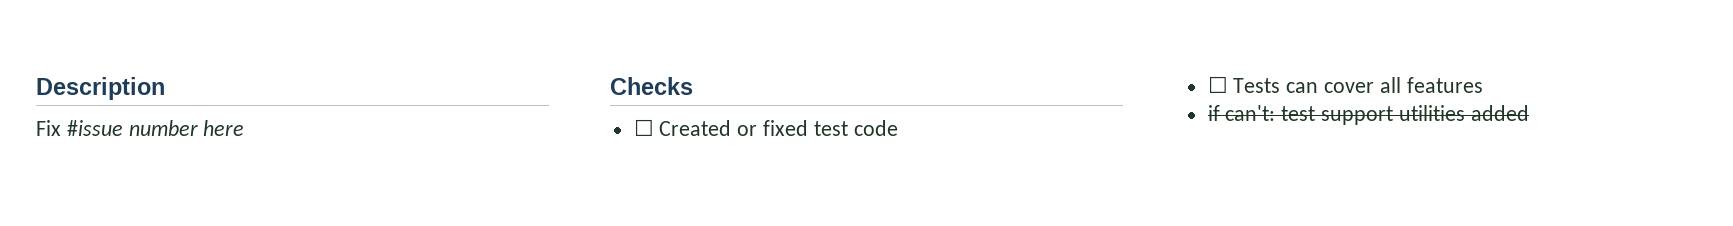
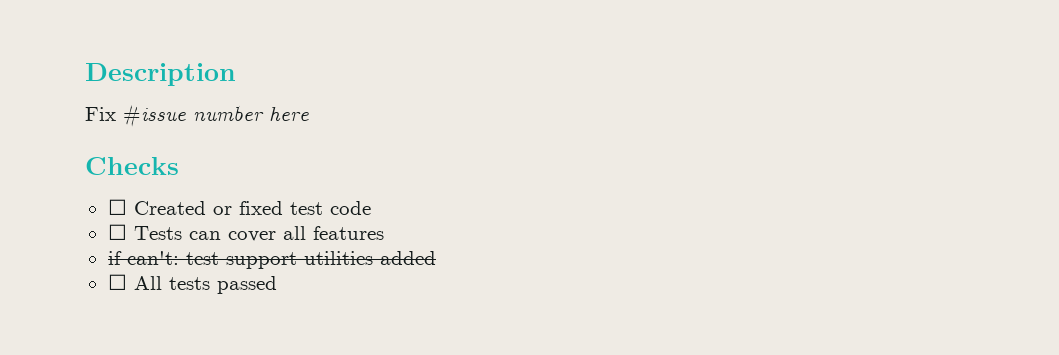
+ ☐ All tests passed

